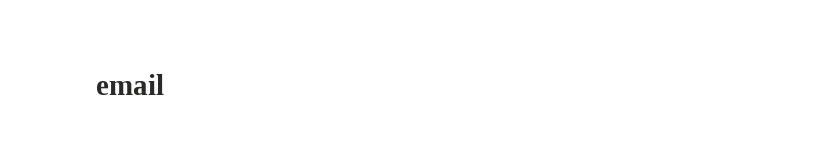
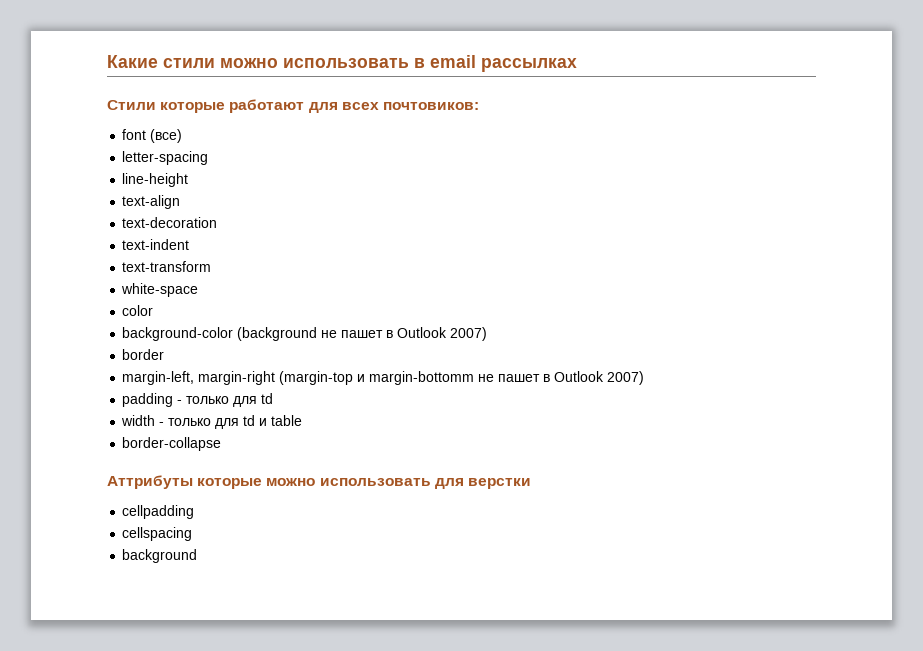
- email
+ Какие стили можно использовать в email рассылках
+ Стили которые работают для всех почтовиков:
+ font (все)
+ letter-spacing
+ line-height
+ text-align
+ text-decoration
+ text-indent
+ text-transform
+ white-space
+ color
+ background-color (background не пашет в Outlook 2007)
+ border
+ margin-left, margin-right (margin-top и margin-bottomm не пашет в Outlook 2007)
+ padding - только для td
+ width - только для td и table
+ border-collapse
+ Аттрибуты которые можно использовать для верстки
+ cellpadding
+ cellspacing
+ background

